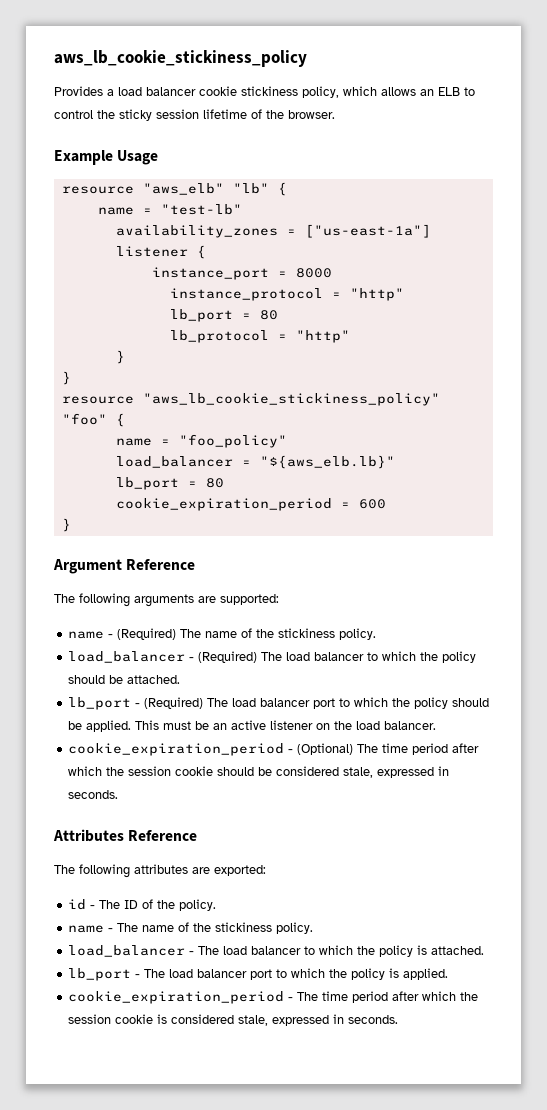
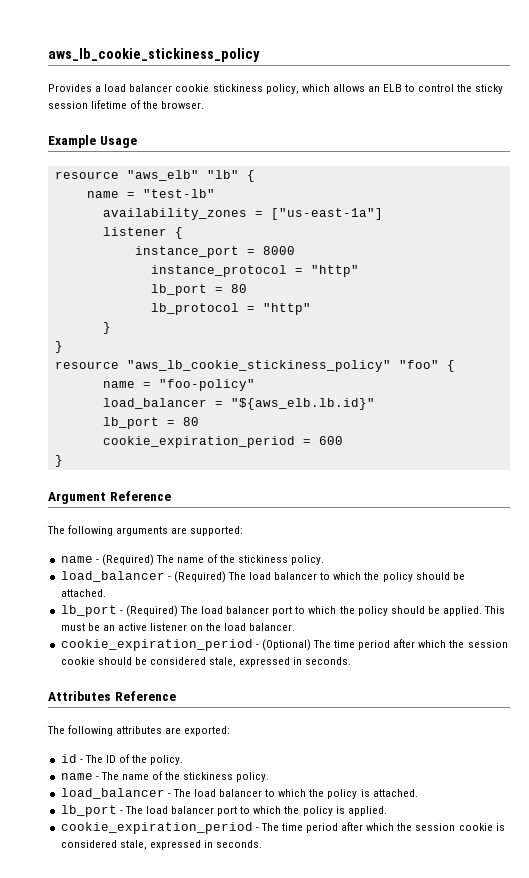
- name = "foo_policy"
+ name = "foo-policy"
- load_balancer = "${aws_elb.lb}"
+ load_balancer = "${aws_elb.lb.id}"

